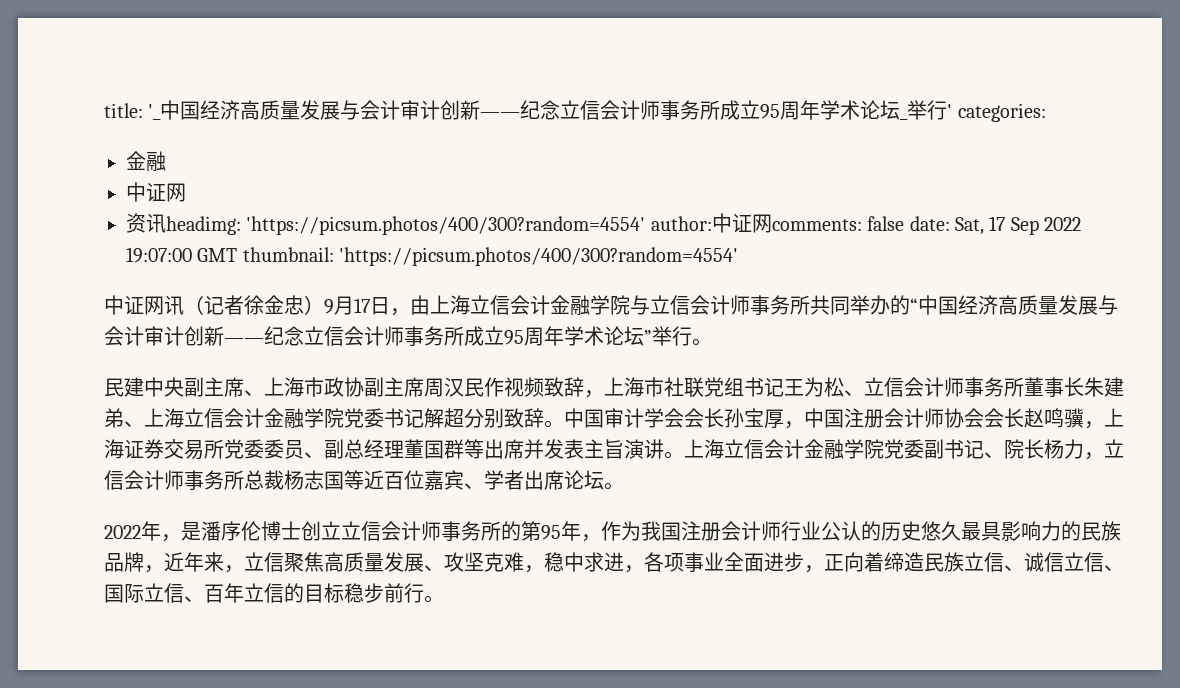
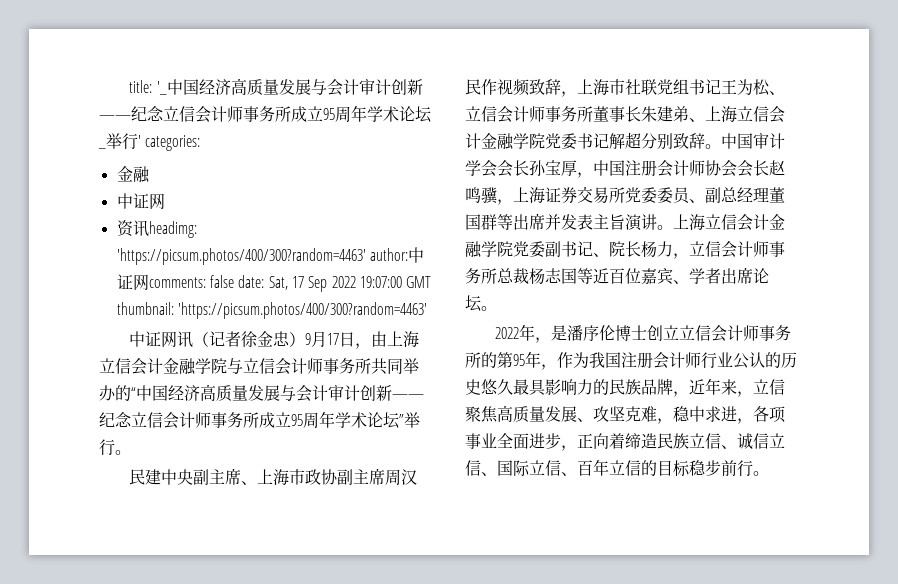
- 资讯headimg: 'https://picsum.photos/400/300?random=4554' author:中证网comments: false date: Sat, 17 Sep 2022 19:07:00 GMT thumbnail: 'https://picsum.photos/400/300?random=4554'
+ 资讯headimg: 'https://picsum.photos/400/300?random=4463' author:中证网comments: false date: Sat, 17 Sep 2022 19:07:00 GMT thumbnail: 'https://picsum.photos/400/300?random=4463'

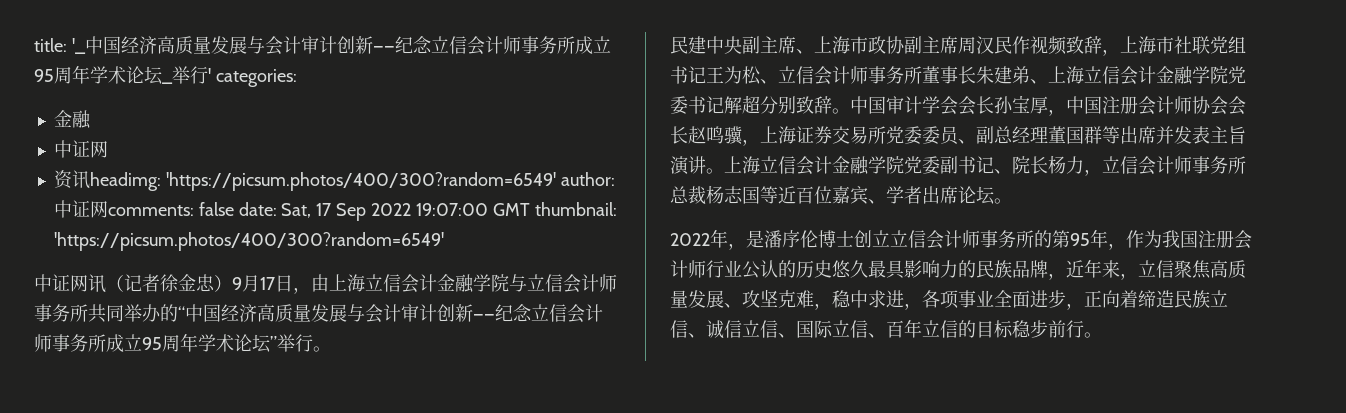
- 资讯headimg: 'https://picsum.photos/400/300?random=4463' author:中证网comments: false date: Sat, 17 Sep 2022 19:07:00 GMT thumbnail: 'https://picsum.photos/400/300?random=4463'
+ 资讯headimg: 'https://picsum.photos/400/300?random=6549' author:中证网comments: false date: Sat, 17 Sep 2022 19:07:00 GMT thumbnail: 'https://picsum.photos/400/300?random=6549'

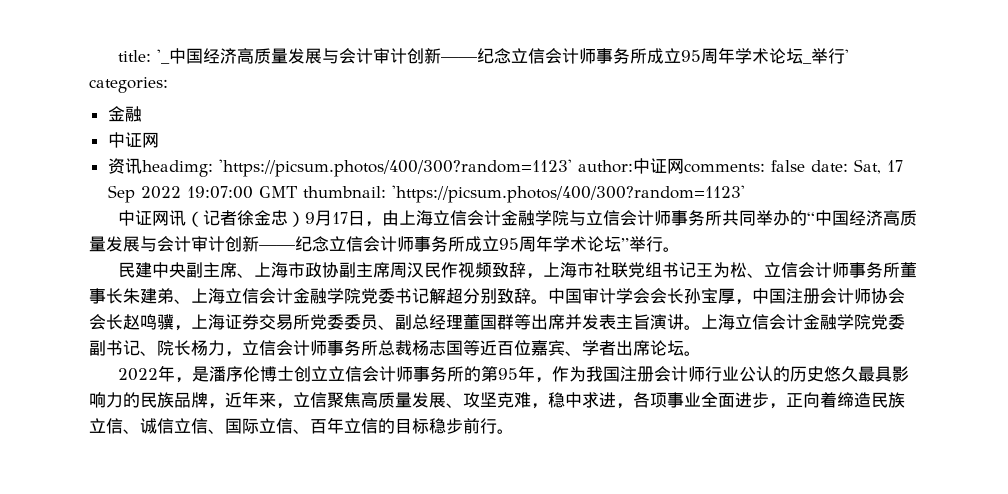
- 资讯headimg: 'https://picsum.photos/400/300?random=6549' author:中证网comments: false date: Sat, 17 Sep 2022 19:07:00 GMT thumbnail: 'https://picsum.photos/400/300?random=6549'
+ 资讯headimg: 'https://picsum.photos/400/300?random=1123' author:中证网comments: false date: Sat, 17 Sep 2022 19:07:00 GMT thumbnail: 'https://picsum.photos/400/300?random=1123'

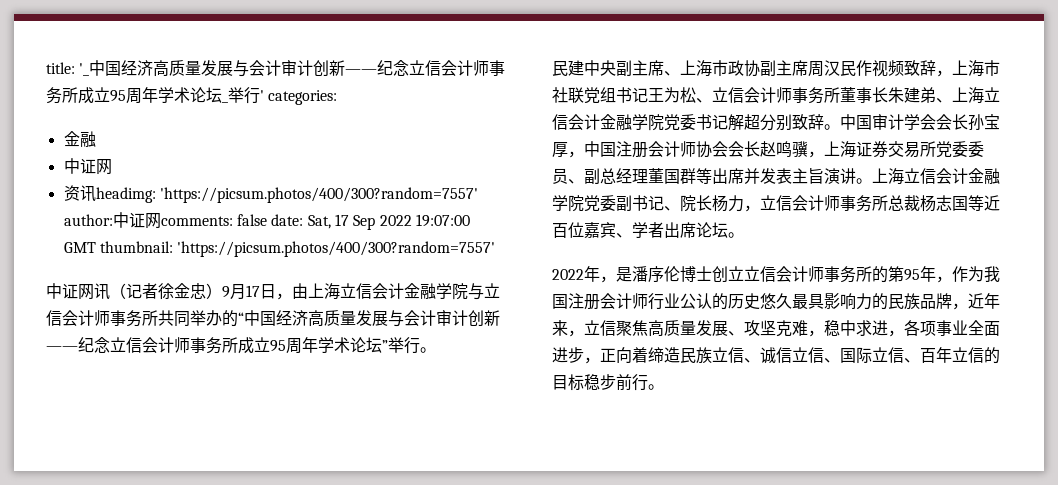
- 资讯headimg: 'https://picsum.photos/400/300?random=1123' author:中证网comments: false date: Sat, 17 Sep 2022 19:07:00 GMT thumbnail: 'https://picsum.photos/400/300?random=1123'
+ 资讯headimg: 'https://picsum.photos/400/300?random=7557' author:中证网comments: false date: Sat, 17 Sep 2022 19:07:00 GMT thumbnail: 'https://picsum.photos/400/300?random=7557'

